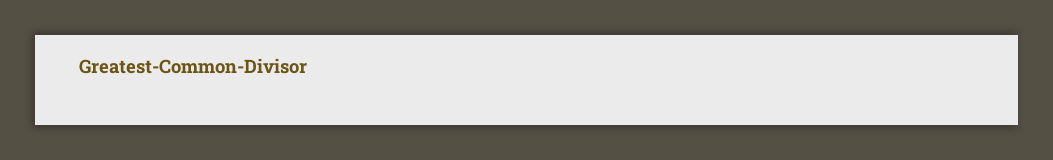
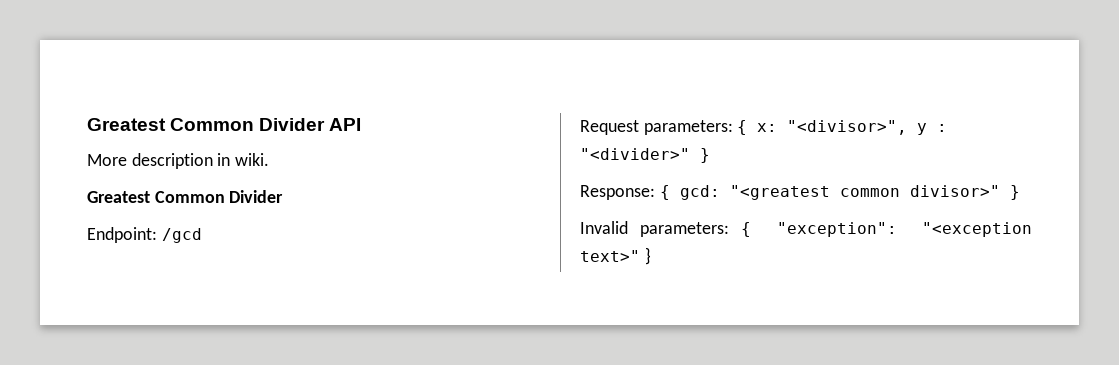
- Greatest-Common-Divisor
+ Greatest Common Divider API
+ More description in wiki.
+ Greatest Common Divider
+ Endpoint: /gcd
+ Request parameters: { x: "<divisor>", y : "<divider>" }
+ Response: { gcd: "<greatest common divisor>" }
+ Invalid parameters: { "exception": "<exception text>" }

